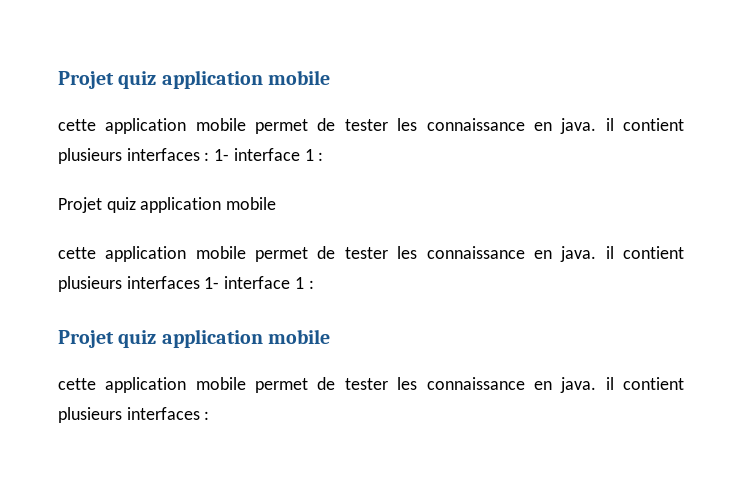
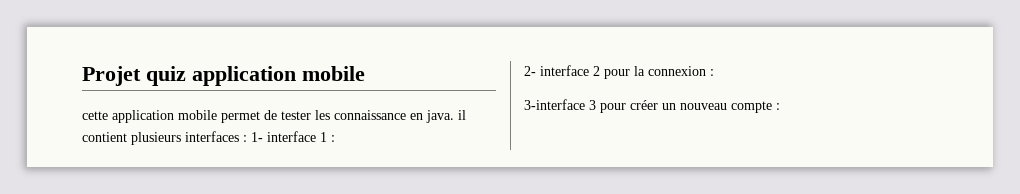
  cette application mobile permet de tester les connaissance en java. il contient plusieurs interfaces : 1- interface 1 :
- Projet quiz application mobile
- cette application mobile permet de tester les connaissance en java. il contient plusieurs interfaces 1- interface 1 :
- Projet quiz application mobile
- cette application mobile permet de tester les connaissance en java. il contient plusieurs interfaces :
+ 2- interface 2 pour la connexion :
+ 3-interface 3 pour créer un nouveau compte :

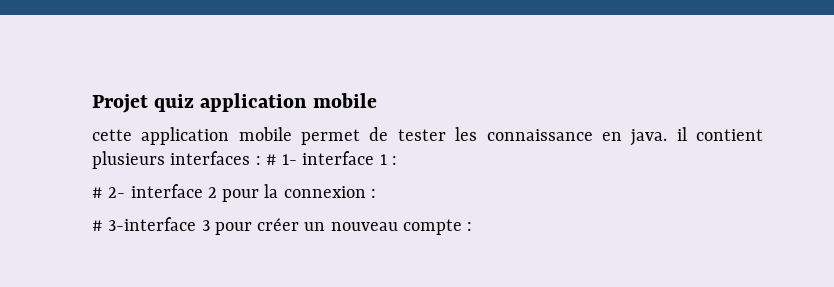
- cette application mobile permet de tester les connaissance en java. il contient plusieurs interfaces : 1- interface 1 :
+ cette application mobile permet de tester les connaissance en java. il contient plusieurs interfaces : # 1- interface 1 :
- 2- interface 2 pour la connexion :
+ # 2- interface 2 pour la connexion :
- 3-interface 3 pour créer un nouveau compte :
+ # 3-interface 3 pour créer un nouveau compte :

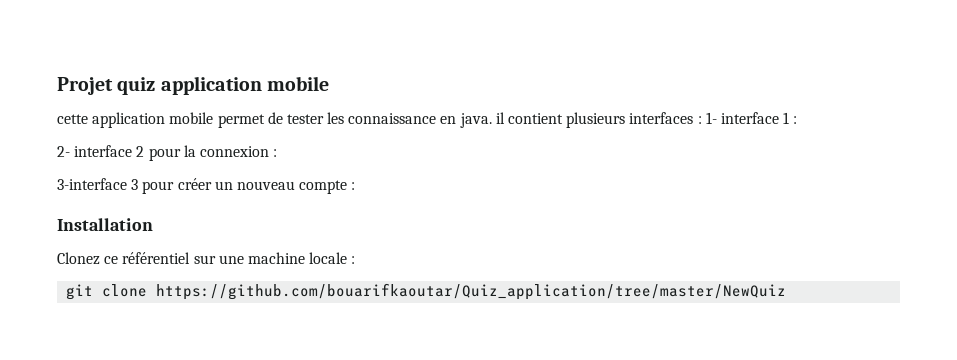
- cette application mobile permet de tester les connaissance en java. il contient plusieurs interfaces : # 1- interface 1 :
+ cette application mobile permet de tester les connaissance en java. il contient plusieurs interfaces : 1- interface 1 :
- # 2- interface 2 pour la connexion :
+ 2- interface 2 pour la connexion :
- # 3-interface 3 pour créer un nouveau compte :
+ 3-interface 3 pour créer un nouveau compte :
+ Installation
+ Clonez ce référentiel sur une machine locale :
+ git clone https://github.com/bouarifkaoutar/Quiz_application/tree/master/NewQuiz

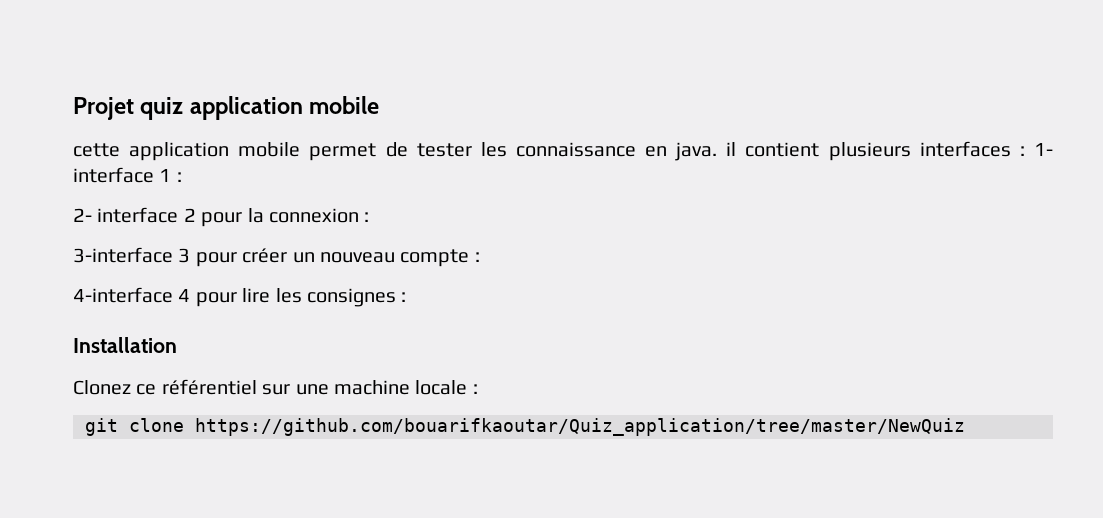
+ 4-interface 4 pour lire les consignes :

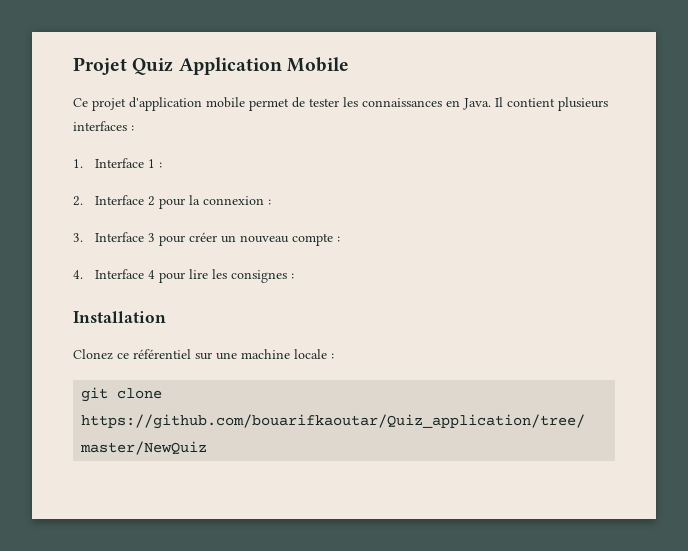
- Projet quiz application mobile
- cette application mobile permet de tester les connaissance en java. il contient plusieurs interfaces : 1- interface 1 :
+ Projet Quiz Application Mobile
+ Ce projet d'application mobile permet de tester les connaissances en Java. Il contient plusieurs interfaces :
+ 1. Interface 1 :
- 2- interface 2 pour la connexion :
+ 2. Interface 2 pour la connexion :
- 3-interface 3 pour créer un nouveau compte :
+ 3. Interface 3 pour créer un nouveau compte :
- 4-interface 4 pour lire les consignes :
+ 4. Interface 4 pour lire les consignes :

